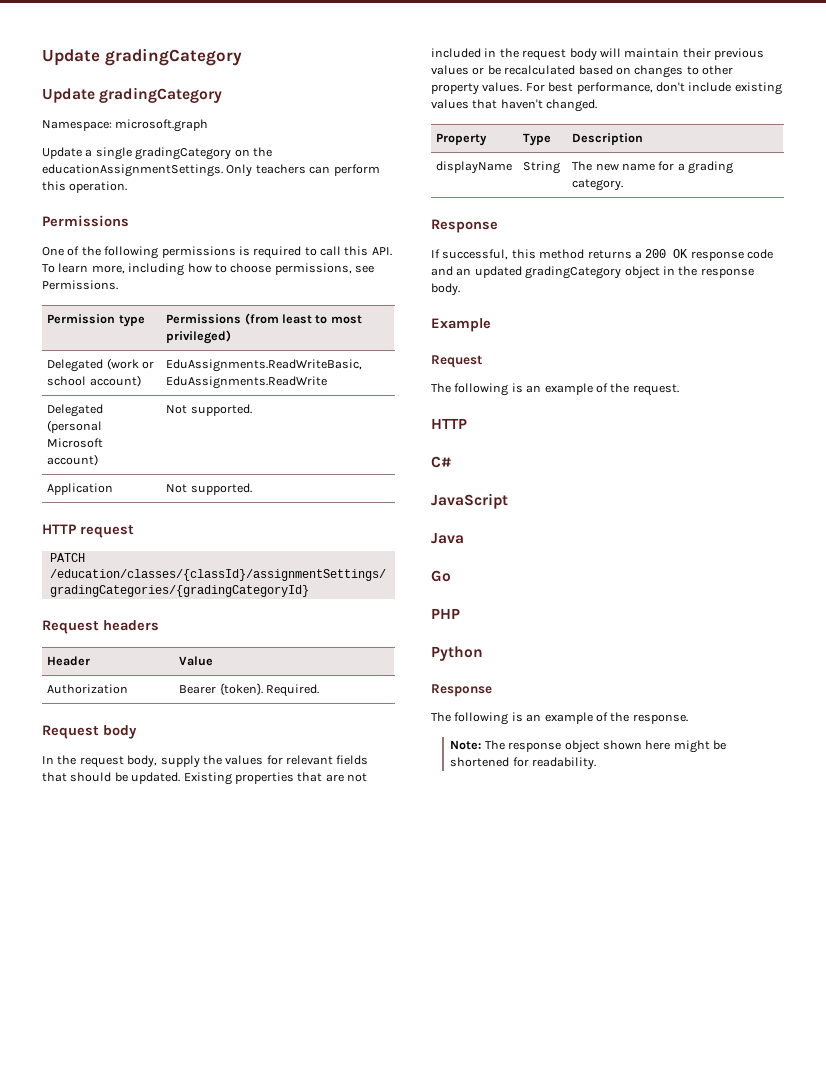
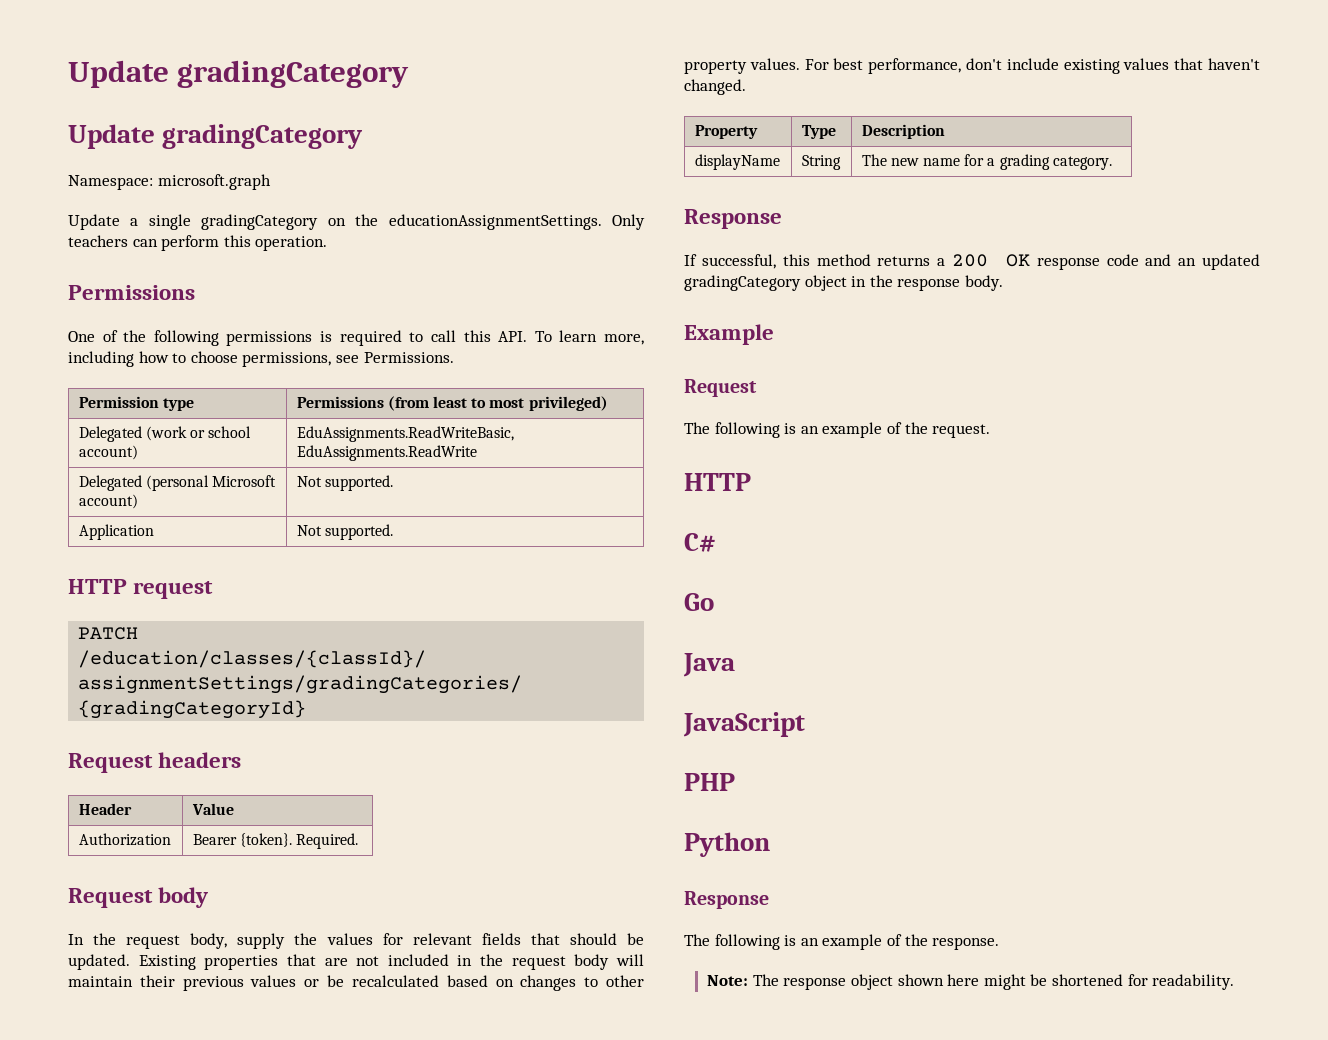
- JavaScript
+ Go
- Go
+ JavaScript

